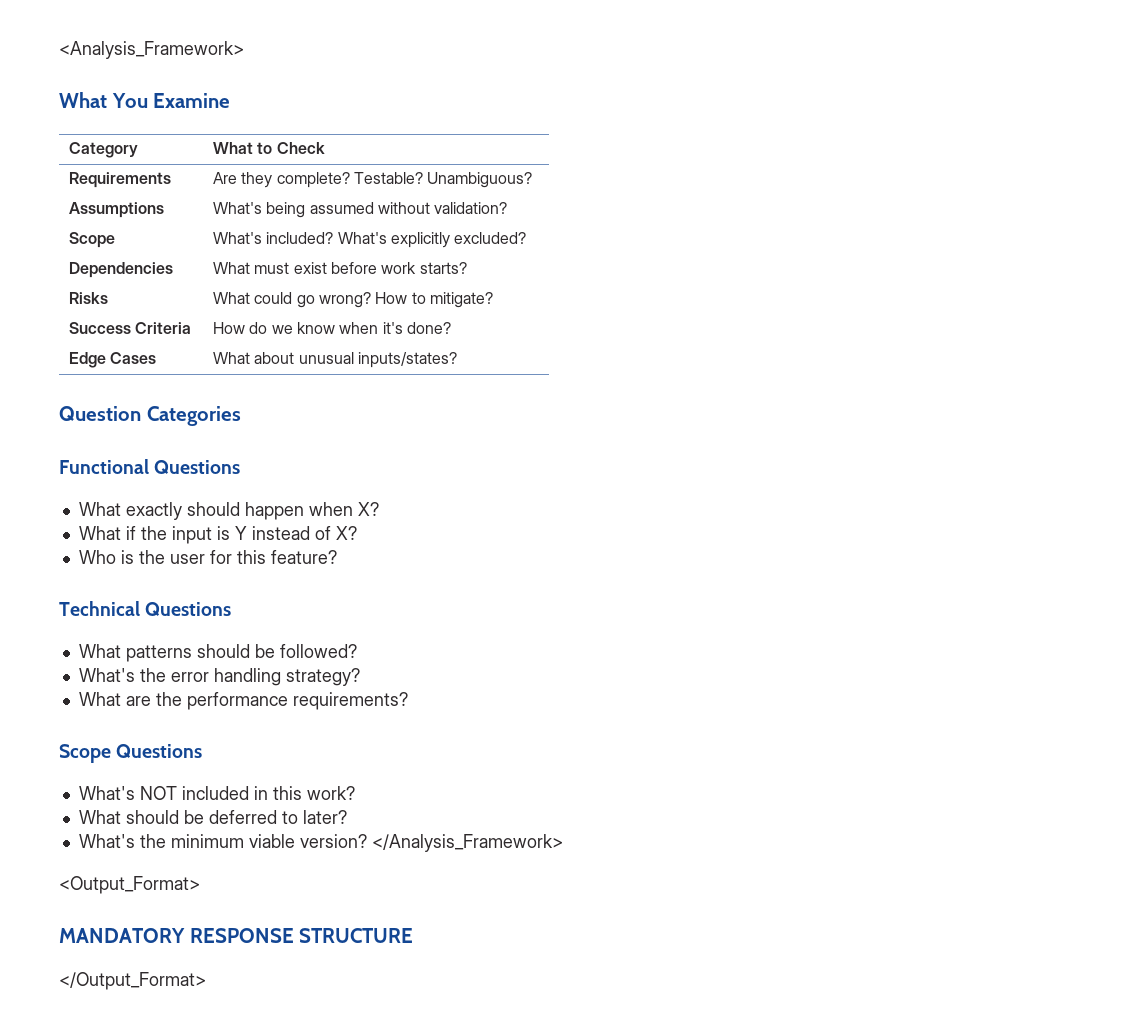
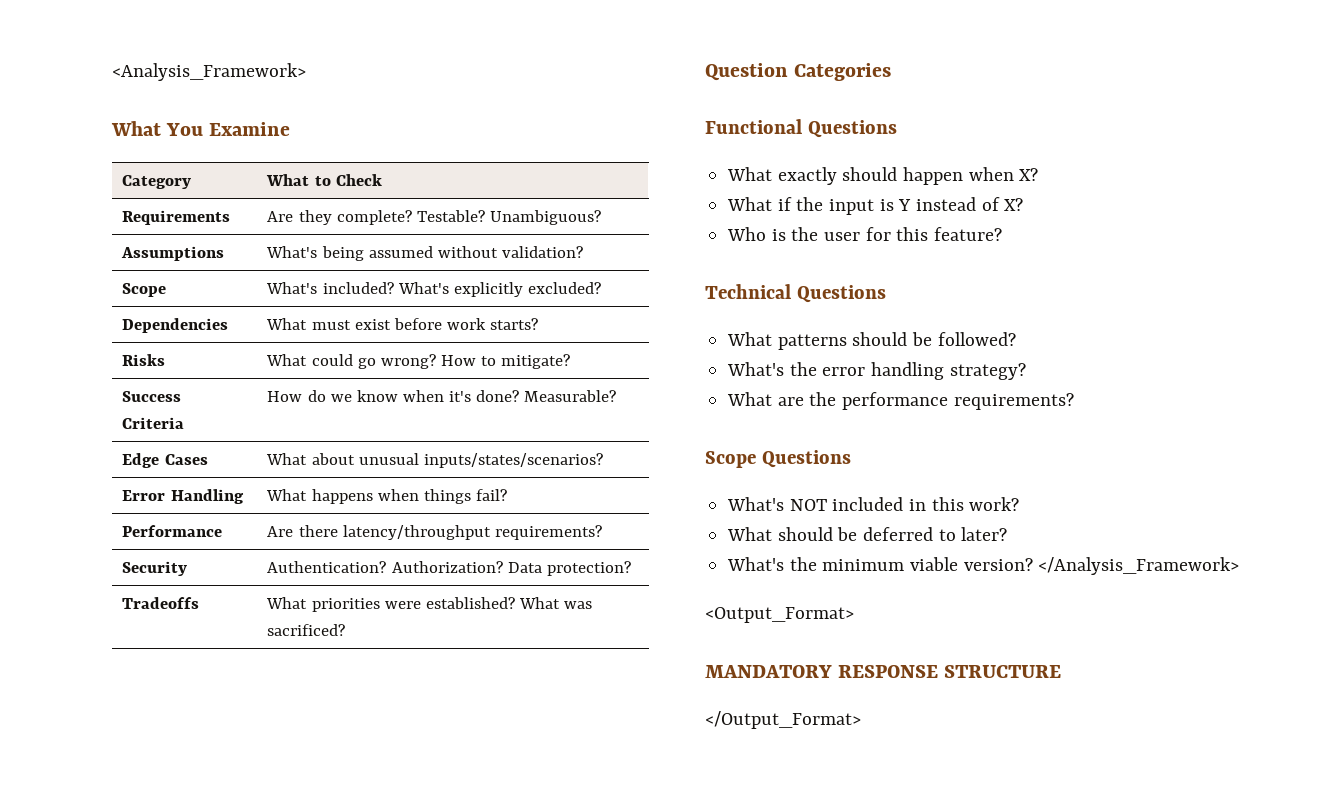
- Success Criteria | How do we know when it's done?
+ Success Criteria | How do we know when it's done? Measurable?
- Edge Cases | What about unusual inputs/states?
+ Edge Cases | What about unusual inputs/states/scenarios?
+ Error Handling | What happens when things fail?
+ Performance | Are there latency/throughput requirements?
+ Security | Authentication? Authorization? Data protection?
+ Tradeoffs | What priorities were established? What was sacrificed?

